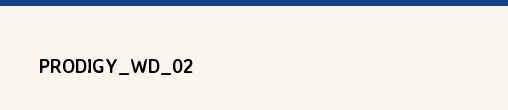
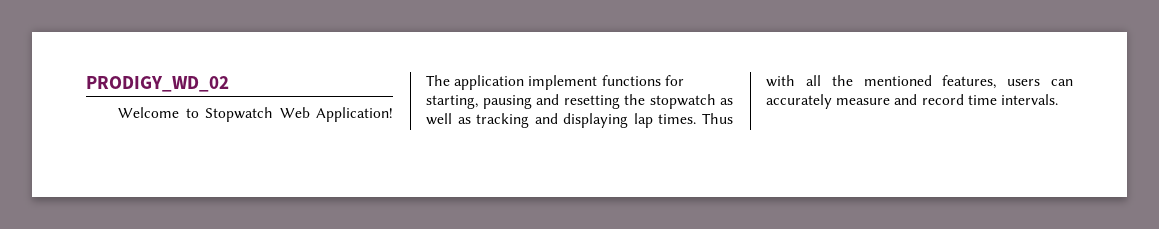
+ Welcome to Stopwatch Web Application! The application implement functions for starting, pausing and resetting the stopwatch as well as tracking and displaying lap times. Thus with all the mentioned features, users can accurately measure and record time intervals.

